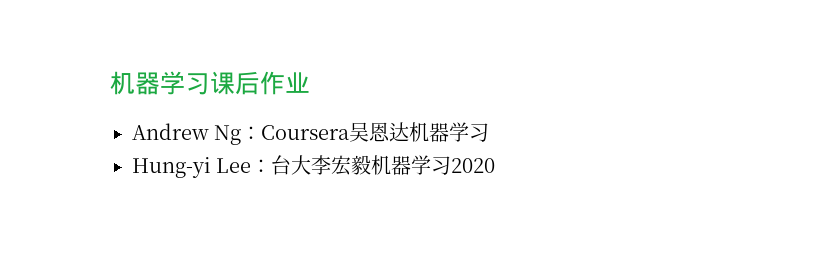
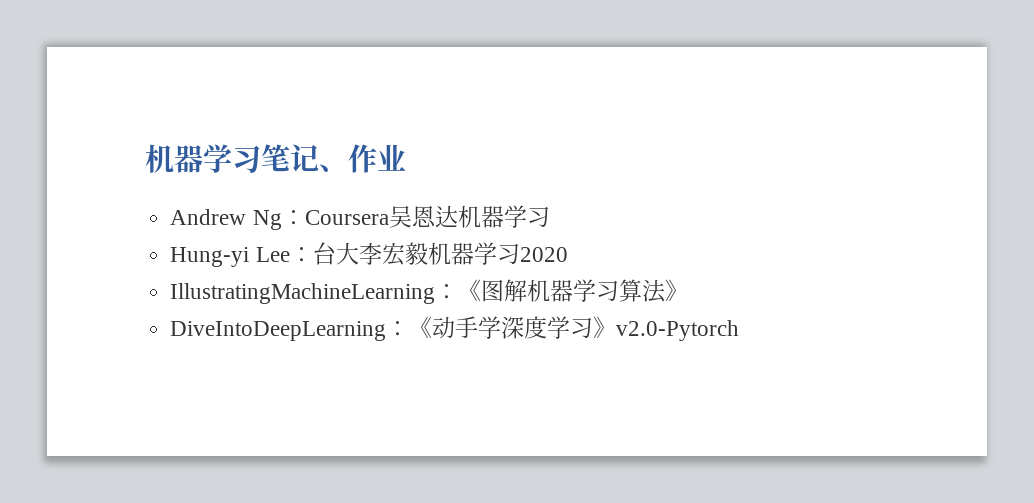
- 机器学习课后作业
+ 机器学习笔记、作业
+ IllustratingMachineLearning：《图解机器学习算法》
+ DiveIntoDeepLearning：《动手学深度学习》v2.0-Pytorch

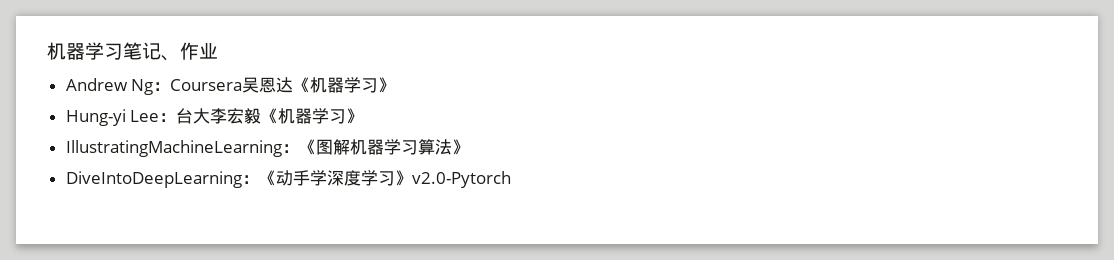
- Andrew Ng：Coursera吴恩达机器学习
+ Andrew Ng：Coursera吴恩达《机器学习》
- Hung-yi Lee：台大李宏毅机器学习2020
+ Hung-yi Lee：台大李宏毅《机器学习》

